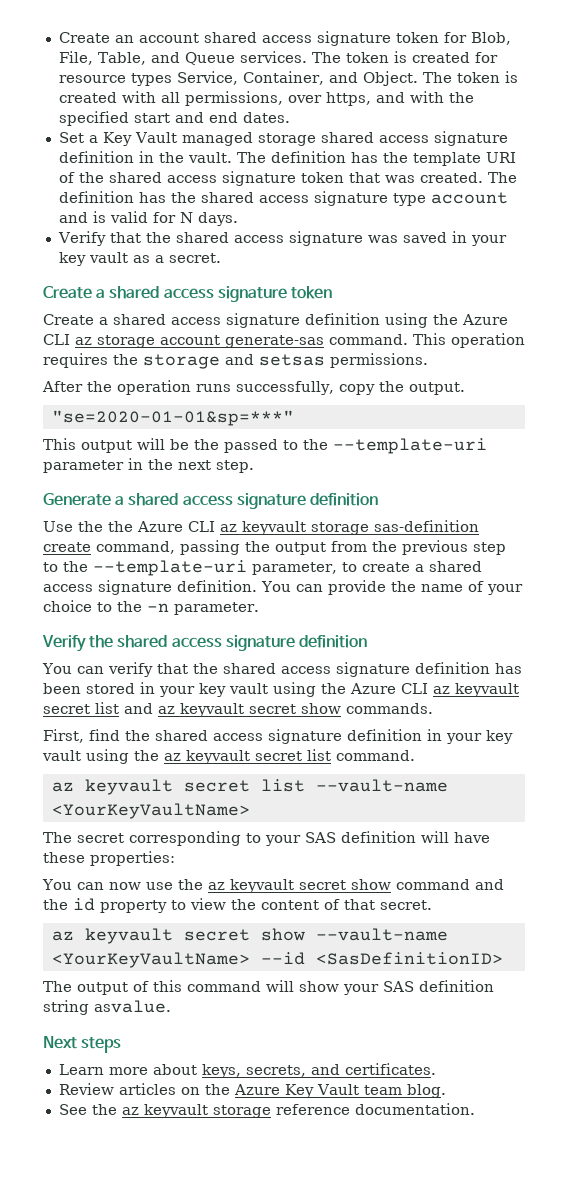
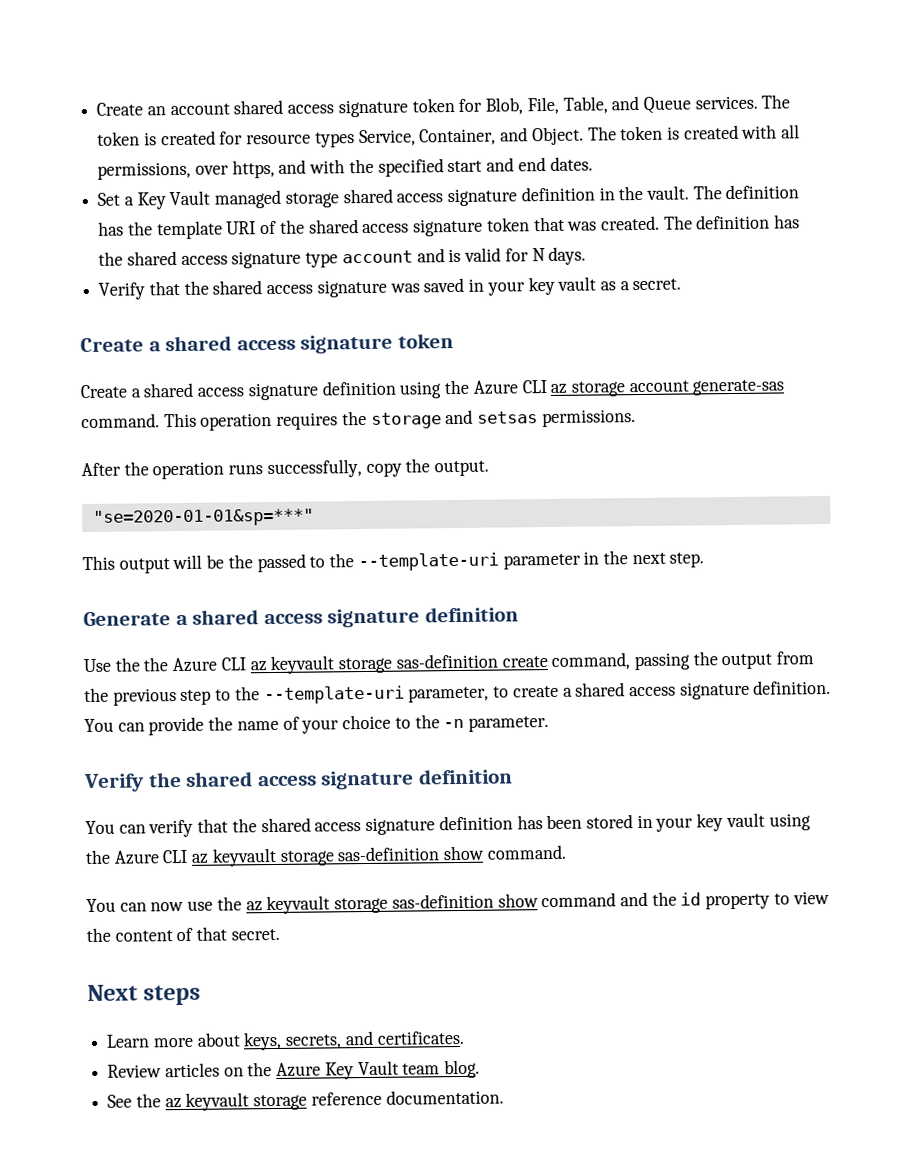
- You can verify that the shared access signature definition has been stored in your key vault using the Azure CLI az keyvault secret list and az keyvault secret show commands.
- First, find the shared access signature definition in your key vault using the az keyvault secret list command.
- az keyvault secret list --vault-name <YourKeyVaultName>
- The secret corresponding to your SAS definition will have these properties:
+ You can verify that the shared access signature definition has been stored in your key vault using the Azure CLI az keyvault storage sas-definition show command.
- You can now use the az keyvault secret show command and the id property to view the content of that secret.
+ You can now use the az keyvault storage sas-definition show command and the id property to view the content of that secret.
- az keyvault secret show --vault-name <YourKeyVaultName> --id <SasDefinitionID>
- The output of this command will show your SAS definition string asvalue.

